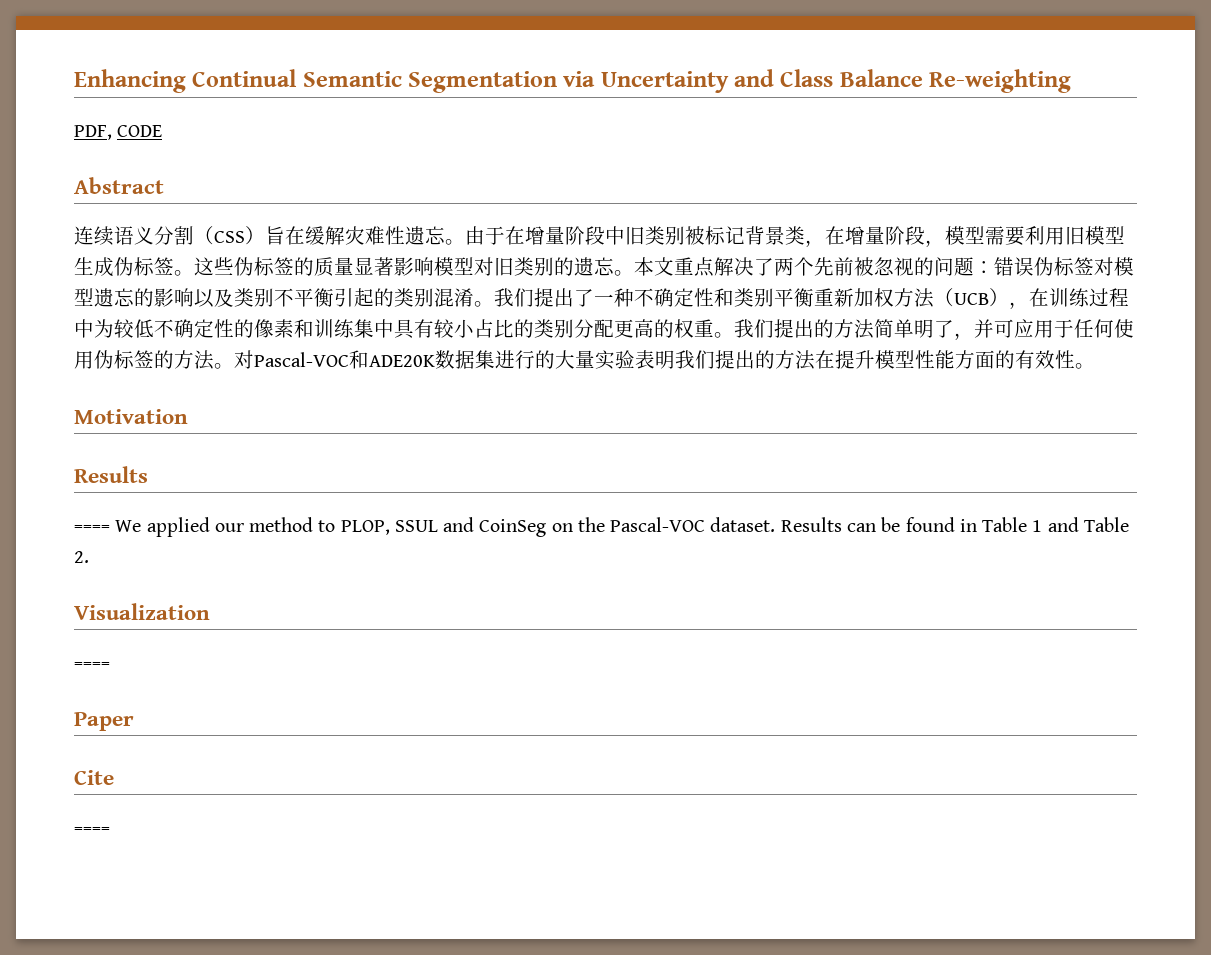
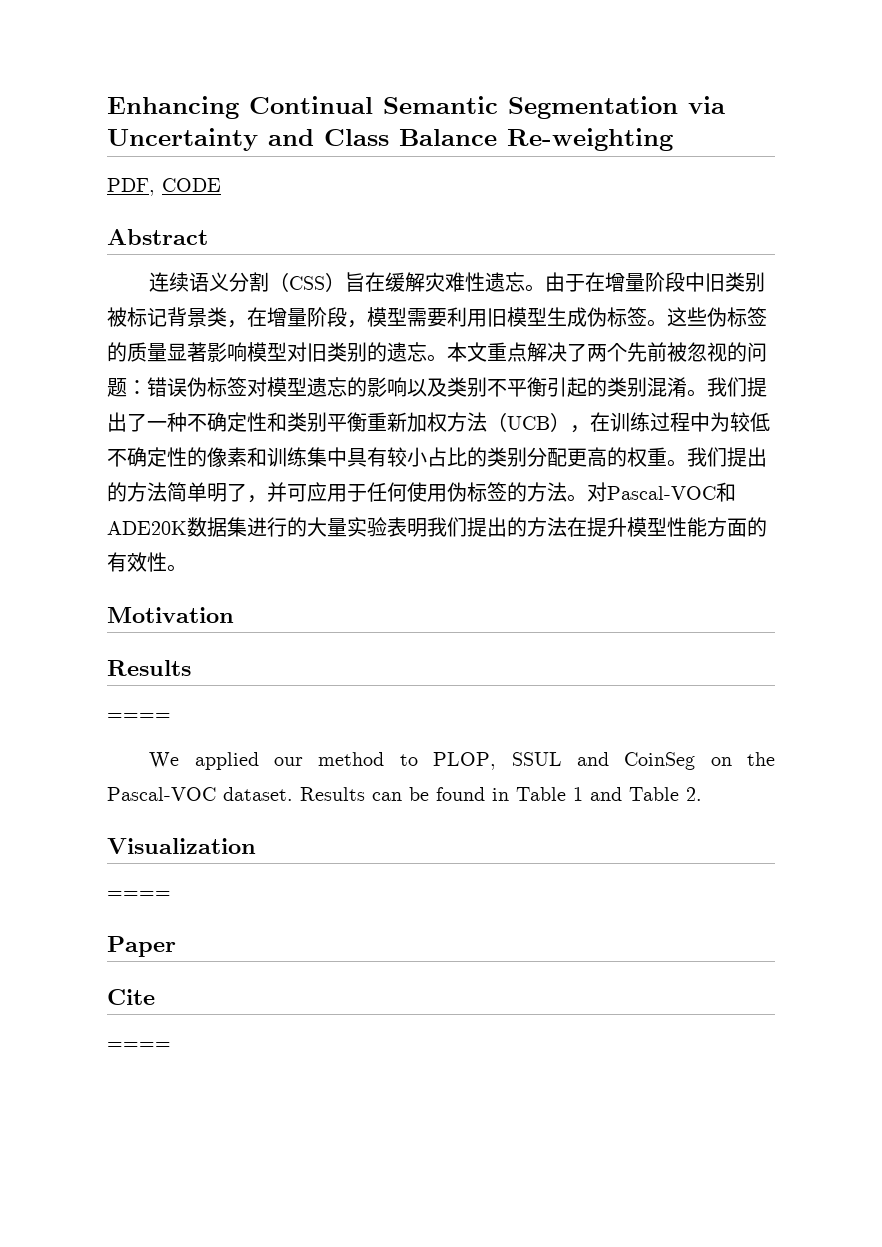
  Motivation
  Results
- ==== We applied our method to PLOP, SSUL and CoinSeg on the Pascal-VOC dataset.
+ ====
+ We applied our method to PLOP, SSUL and CoinSeg on the Pascal-VOC dataset.

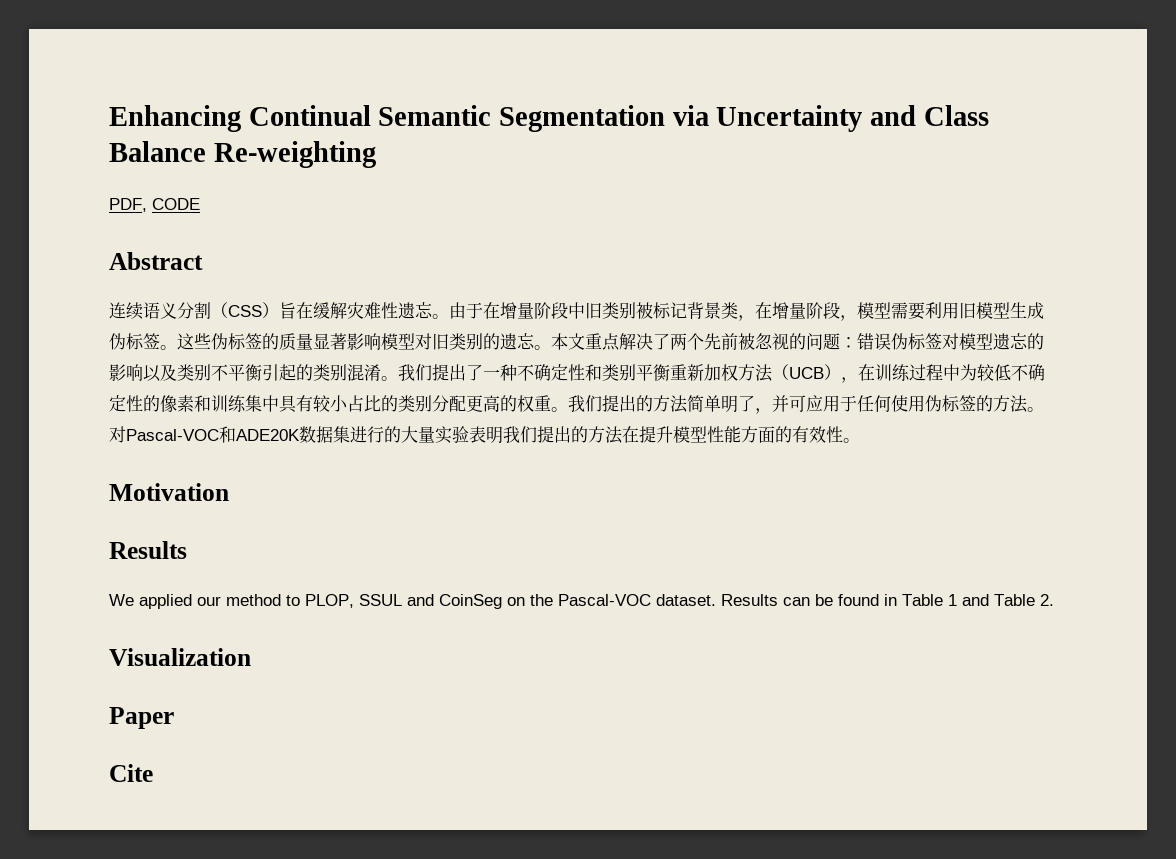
  Motivation
  Results
- ====
  Visualization
- ====
  Cite
- ====

